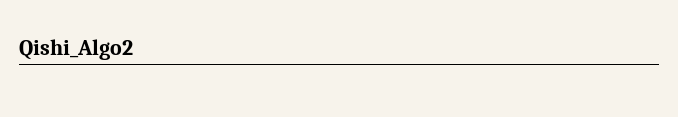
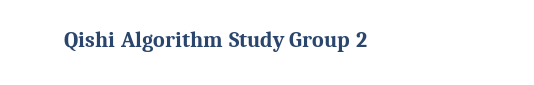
- Qishi_Algo2
+ Qishi Algorithm Study Group 2

